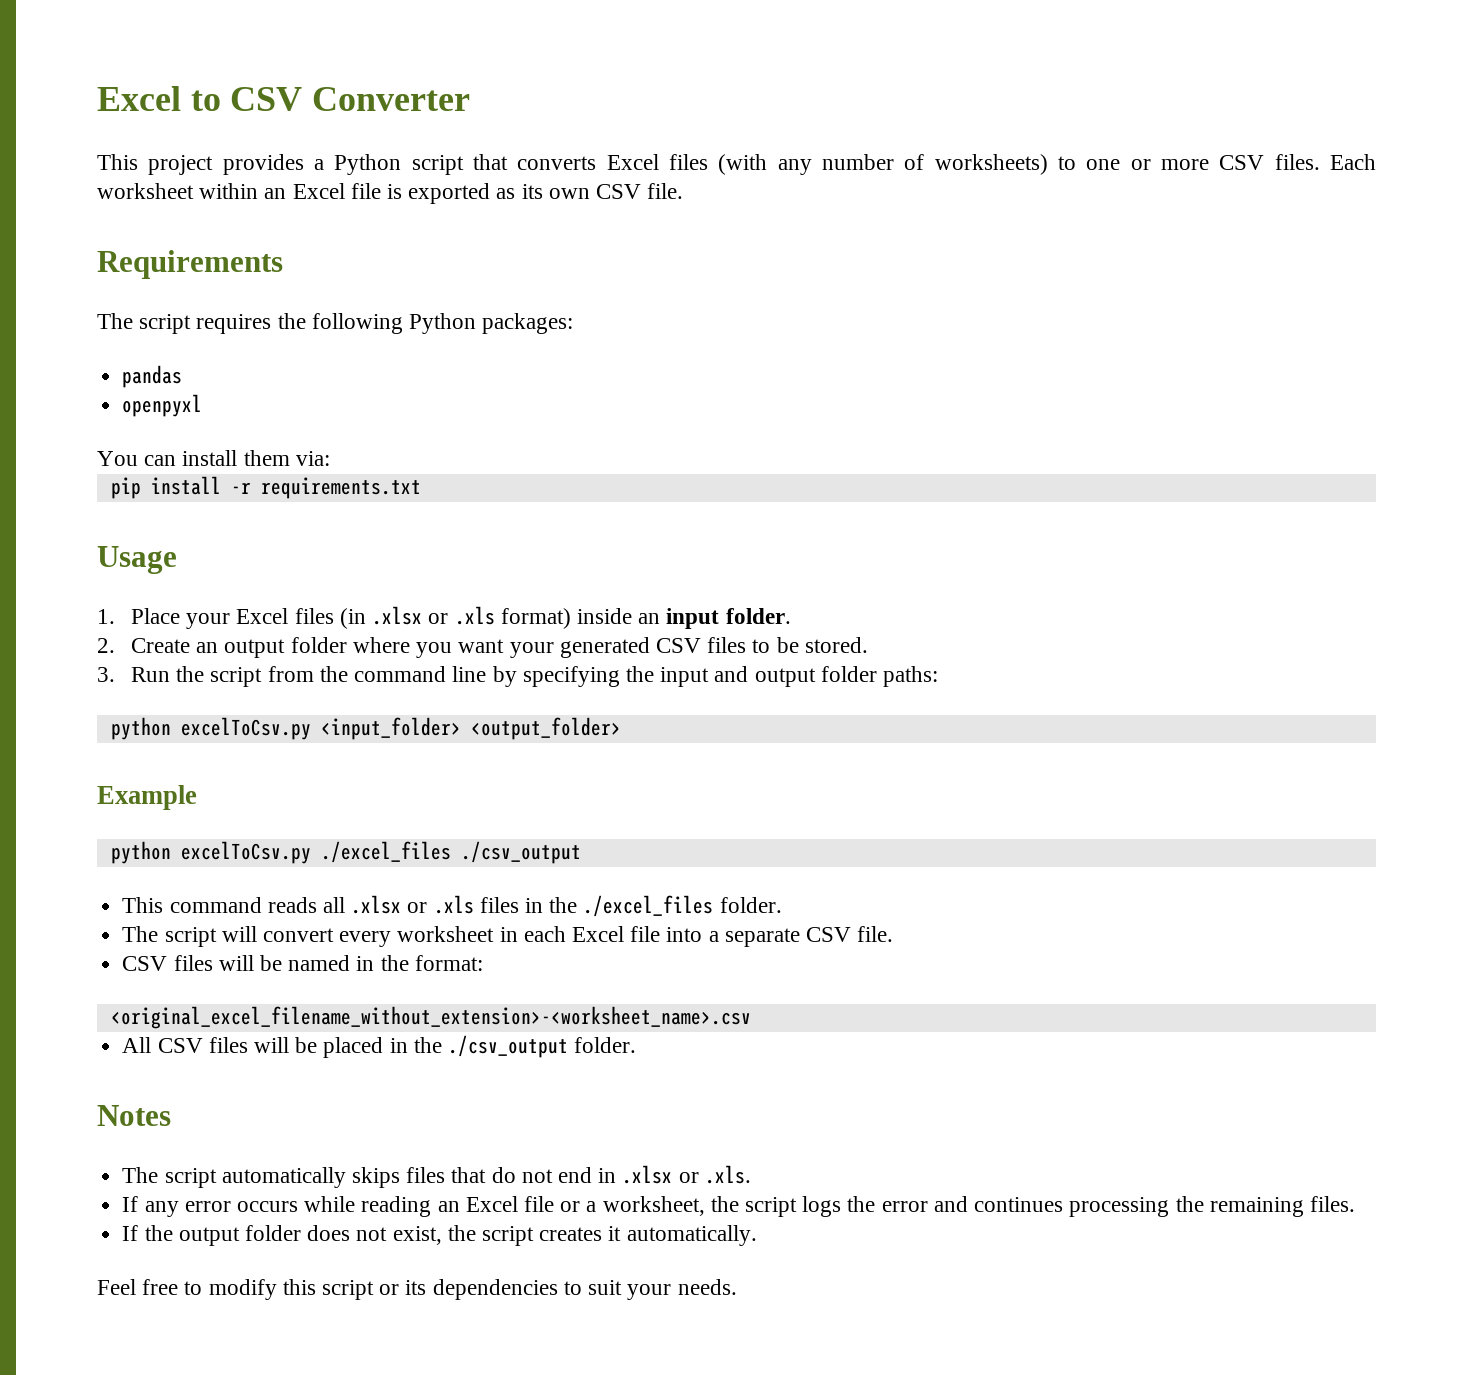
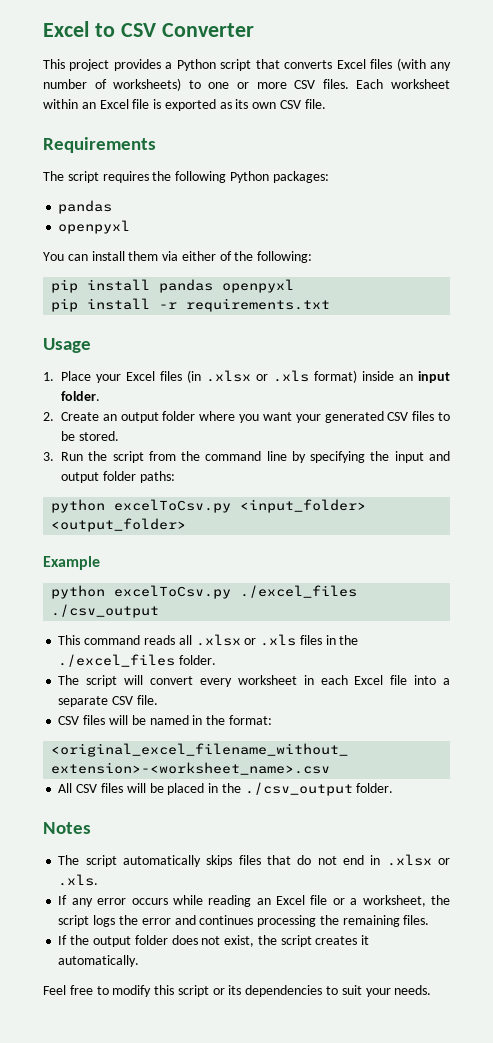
- You can install them via:
+ You can install them via either of the following:
+ pip install pandas openpyxl

